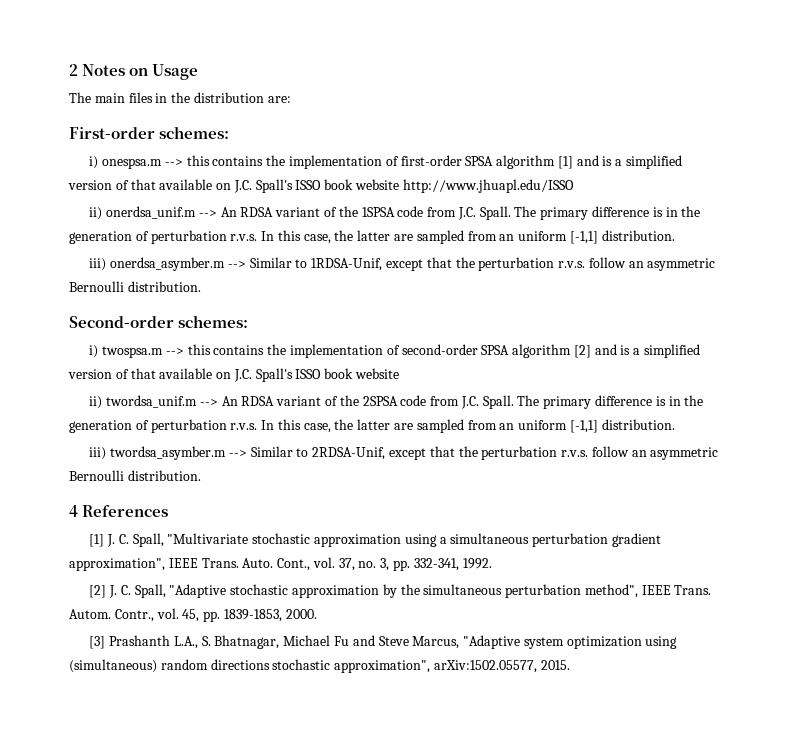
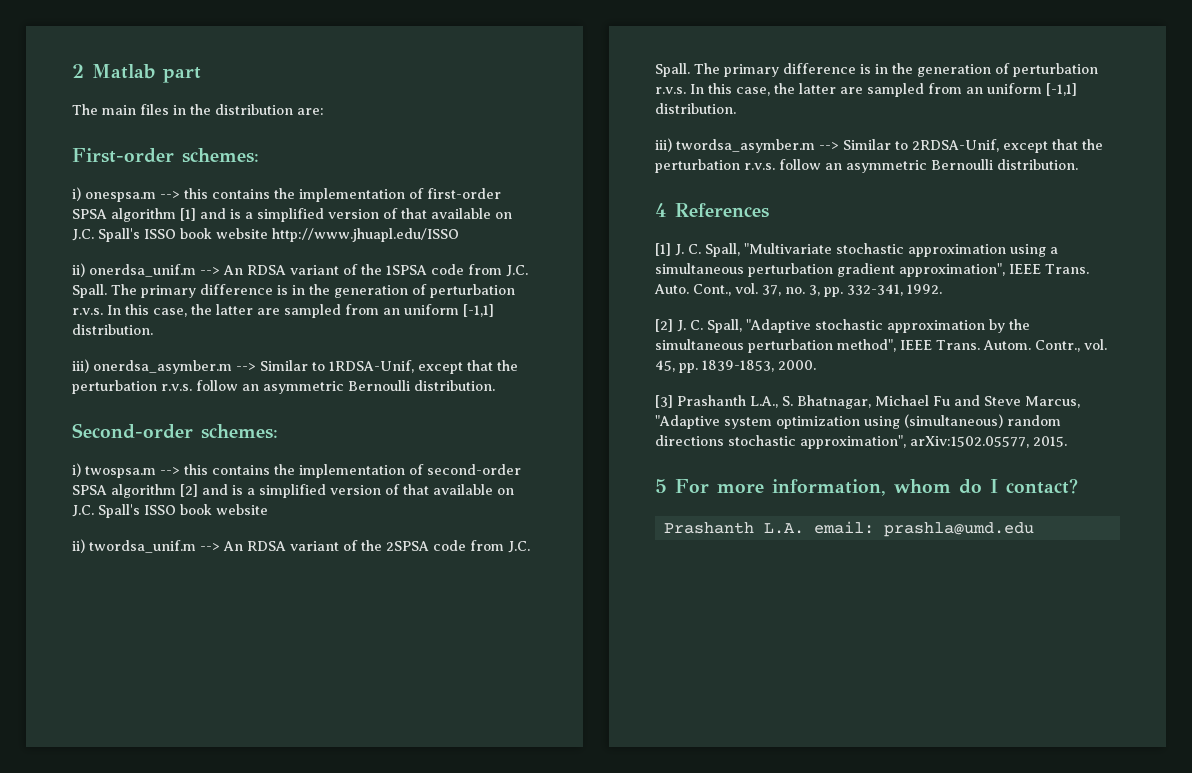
- 2 Notes on Usage
+ 2 Matlab part
+ 5 For more information, whom do I contact?
+ Prashanth L.A. email: prashla@umd.edu

